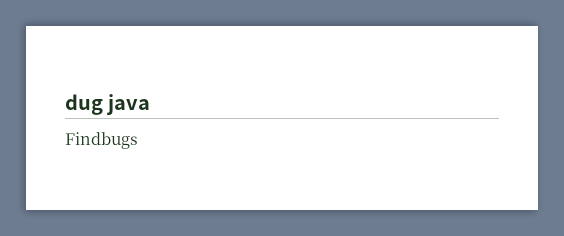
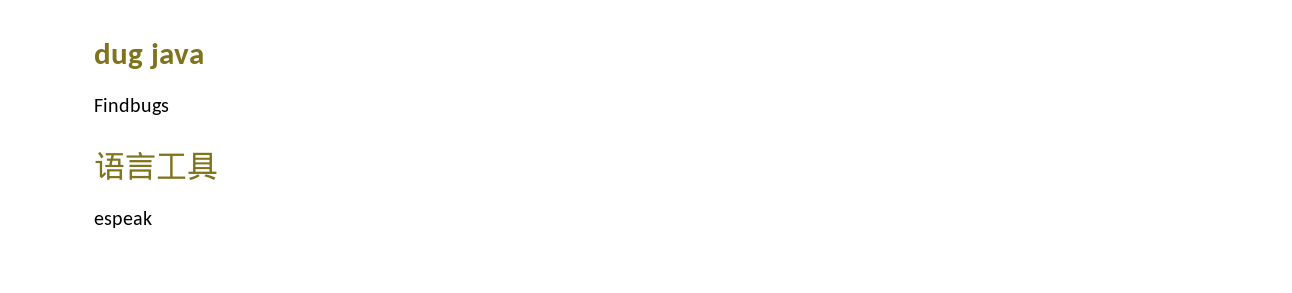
+ 语言工具
+ espeak

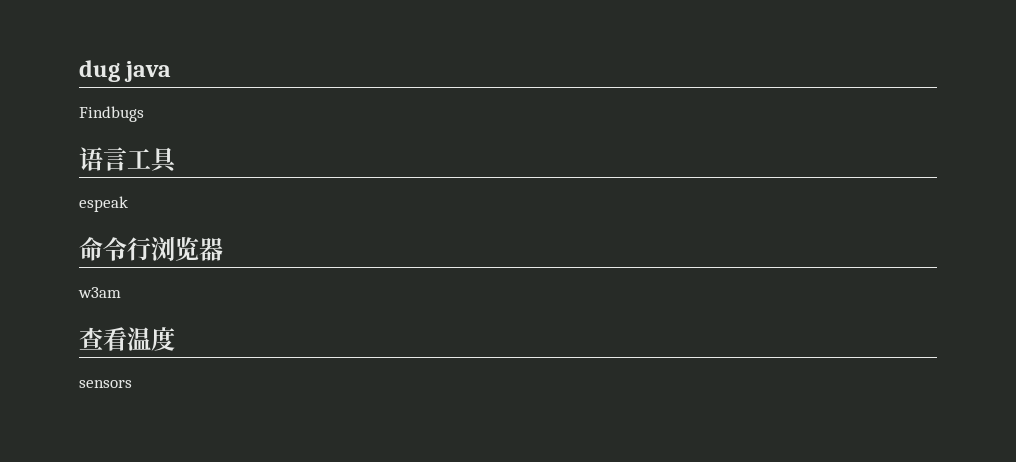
+ 命令行浏览器
+ w3am
+ 查看温度
+ sensors

